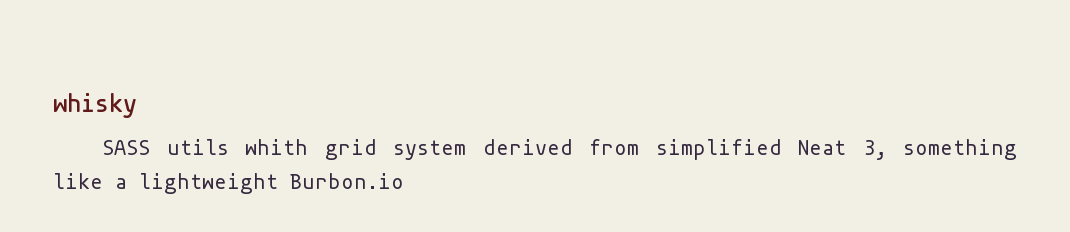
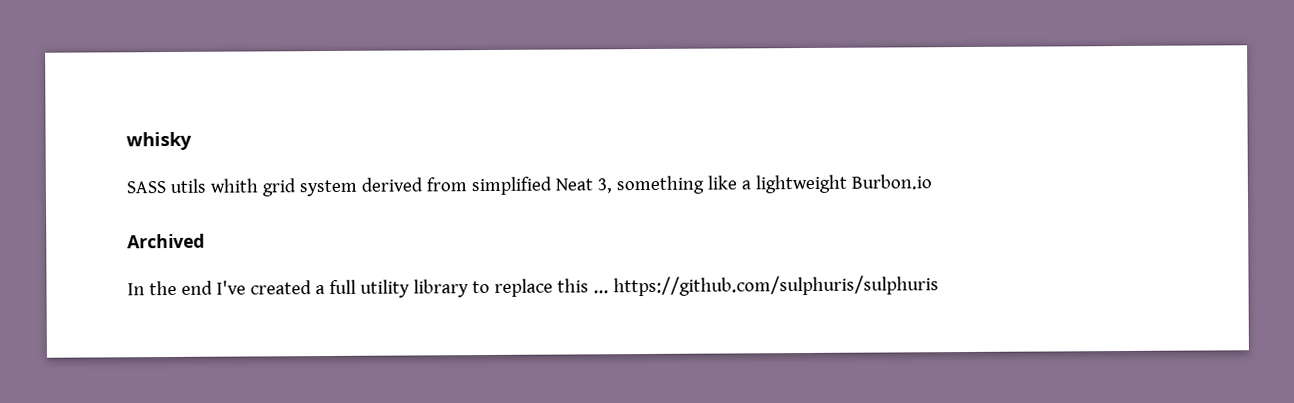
+ Archived
+ In the end I've created a full utility library to replace this ... https://github.com/sulphuris/sulphuris

